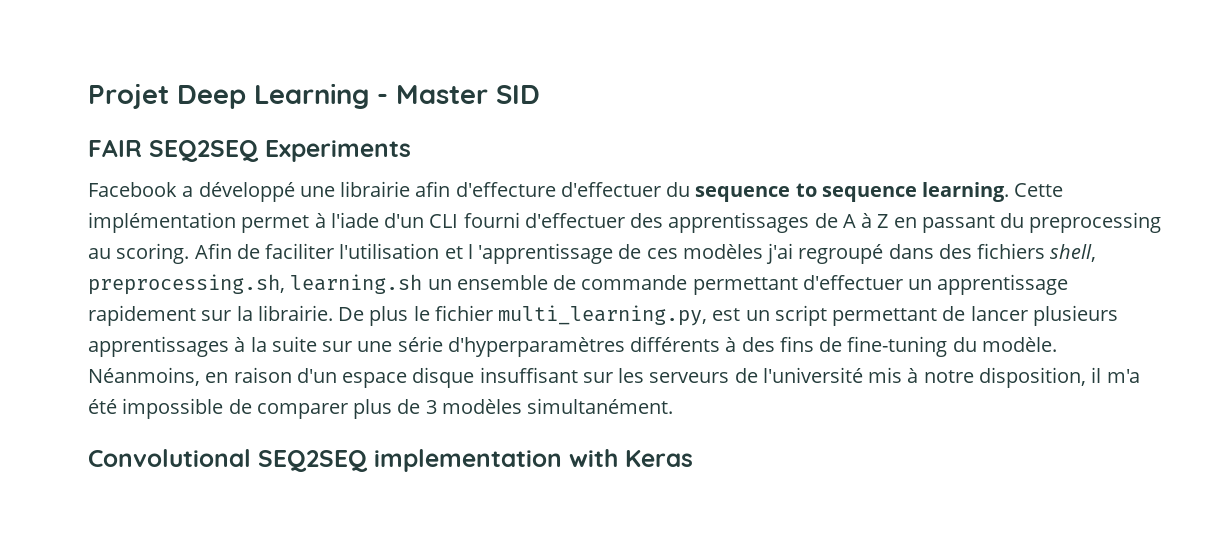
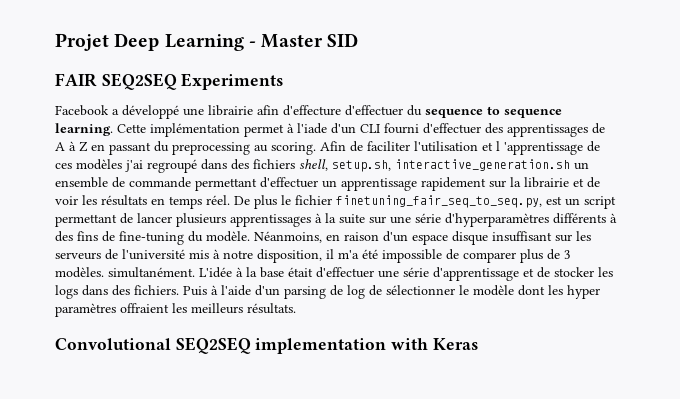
- Afin de faciliter l'utilisation et l 'apprentissage de ces modèles j'ai regroupé dans des fichiers shell, preprocessing.sh, learning.sh un ensemble de commande permettant d'effectuer un apprentissage rapidement sur la librairie.
+ Afin de faciliter l'utilisation et l 'apprentissage de ces modèles j'ai regroupé dans des fichiers shell, setup.sh, interactive_generation.sh un ensemble de commande permettant d'effectuer un apprentissage rapidement sur la librairie et de voir les résultats en temps réel.
- De plus le fichier multi_learning.py, est un script permettant de lancer plusieurs apprentissages à la suite sur une série d'hyperparamètres différents à des fins de fine-tuning du modèle.
+ De plus le fichier finetuning_fair_seq_to_seq.py, est un script permettant de lancer plusieurs apprentissages à la suite sur une série d'hyperparamètres différents à des fins de fine-tuning du modèle.
- Néanmoins, en raison d'un espace disque insuffisant sur les serveurs de l'université mis à notre disposition, il m'a été impossible de comparer plus de 3 modèles simultanément.
+ Néanmoins, en raison d'un espace disque insuffisant sur les serveurs de l'université mis à notre disposition, il m'a été impossible de comparer plus de 3 modèles. simultanément. L'idée à la base était d'effectuer une série d'apprentissage et de stocker les logs dans des fichiers. Puis à l'aide d'un parsing de log de sélectionner le modèle dont les hyper paramètres offraient les meilleurs résultats.

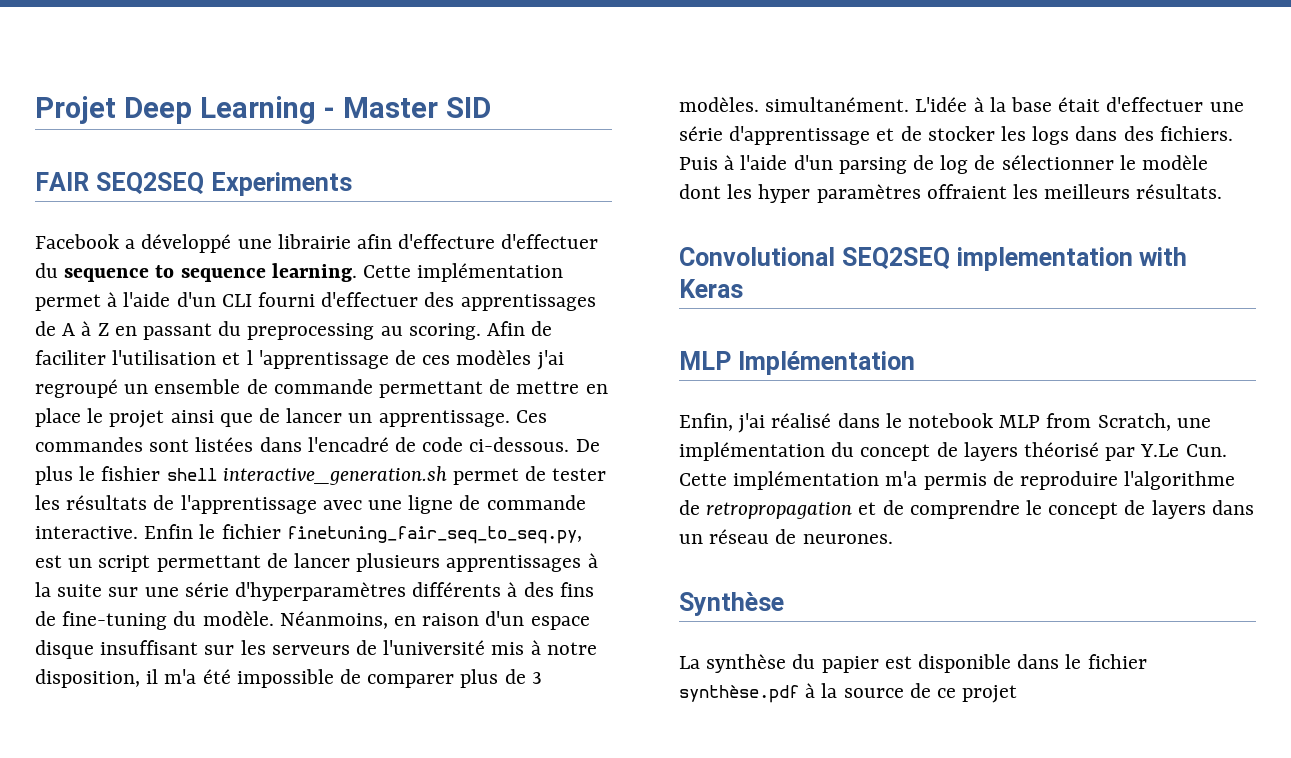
- Cette implémentation permet à l'iade d'un CLI fourni d'effectuer des apprentissages de A à Z en passant du preprocessing au scoring.
+ Cette implémentation permet à l'aide d'un CLI fourni d'effectuer des apprentissages de A à Z en passant du preprocessing au scoring.
- Afin de faciliter l'utilisation et l 'apprentissage de ces modèles j'ai regroupé dans des fichiers shell, setup.sh, interactive_generation.sh un ensemble de commande permettant d'effectuer un apprentissage rapidement sur la librairie et de voir les résultats en temps réel. De plus le fichier finetuning_fair_seq_to_seq.py, est un script permettant de lancer plusieurs apprentissages à la suite sur une série d'hyperparamètres différents à des fins de fine-tuning du modèle.
+ Afin de faciliter l'utilisation et l 'apprentissage de ces modèles j'ai regroupé un ensemble de commande permettant de mettre en place le projet ainsi que de lancer un apprentissage. Ces commandes sont listées dans l'encadré de code ci-dessous. De plus le fishier shell interactive_generation.sh permet de tester les résultats de l'apprentissage avec une ligne de commande interactive. Enfin le fichier finetuning_fair_seq_to_seq.py, est un script permettant de lancer plusieurs apprentissages à la suite sur une série d'hyperparamètres différents à des fins de fine-tuning du modèle.
+ MLP Implémentation
+ Enfin, j'ai réalisé dans le notebook MLP from Scratch, une implémentation du concept de layers théorisé par Y.Le Cun. Cette implémentation m'a permis de reproduire l'algorithme de retropropagation et de comprendre le concept de layers dans un réseau de neurones.
+ Synthèse
+ La synthèse du papier est disponible dans le fichier synthèse.pdf à la source de ce projet

